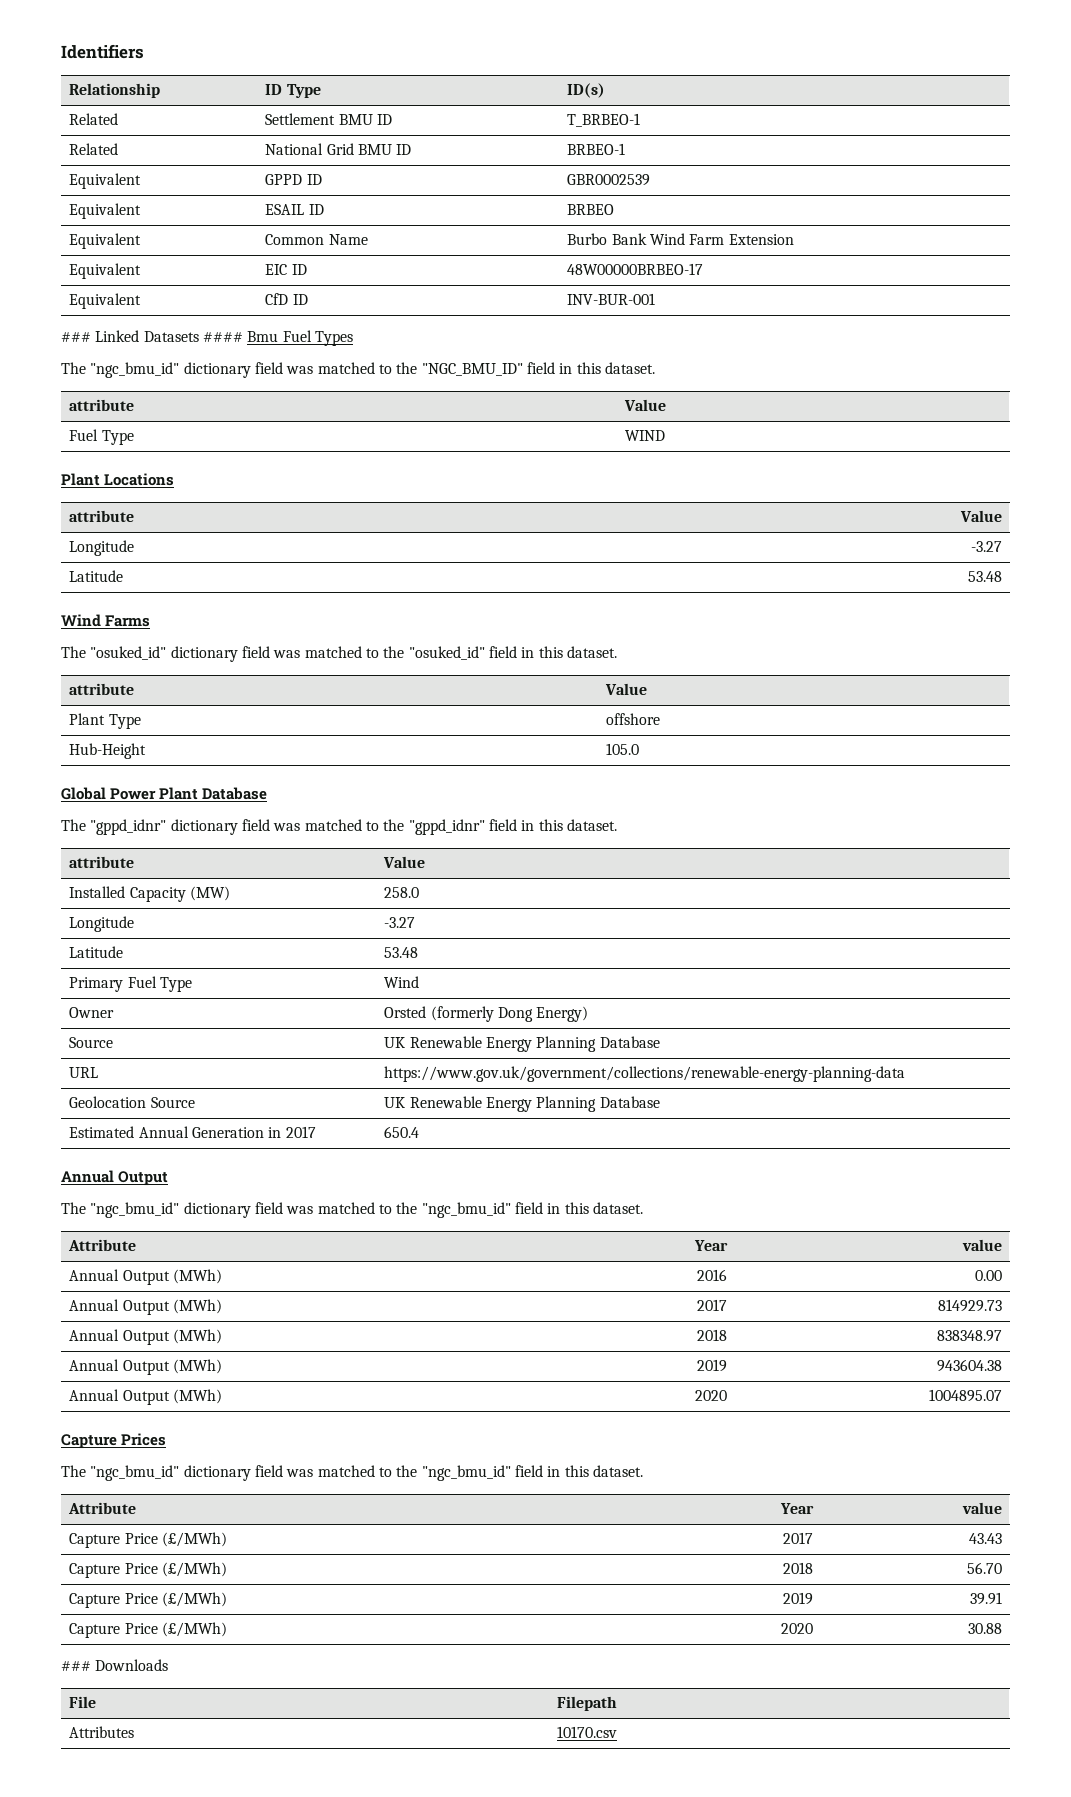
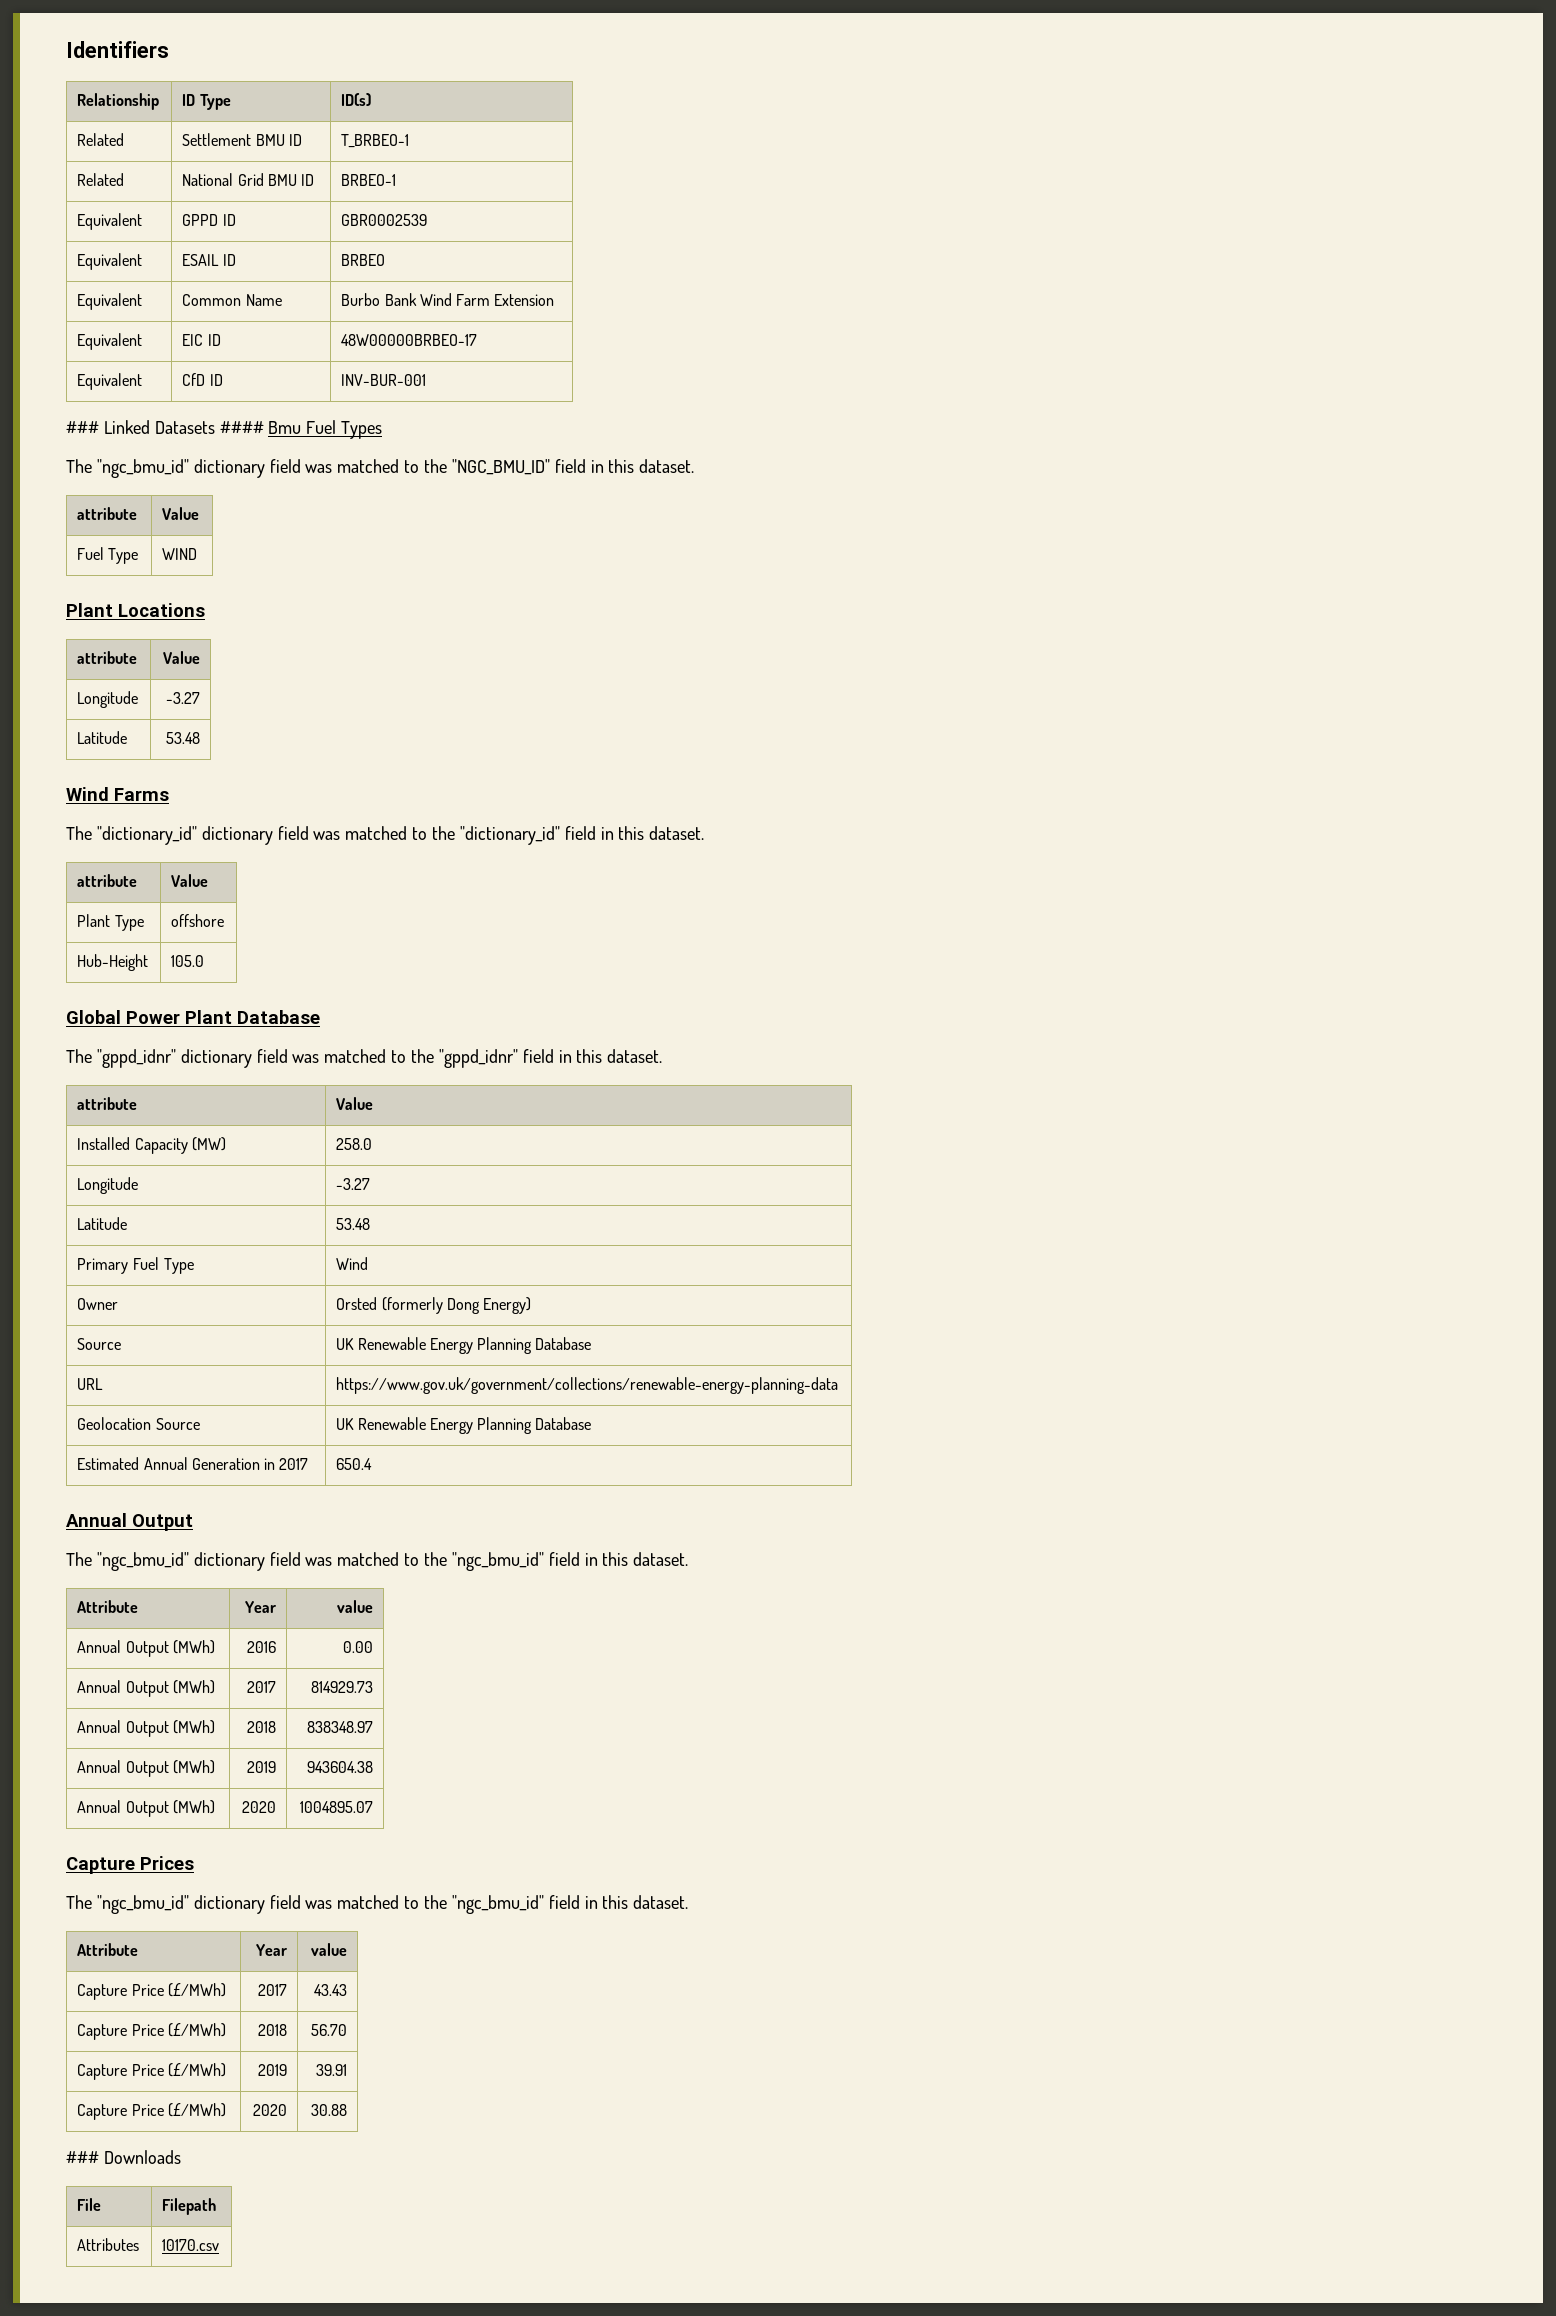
- The "osuked_id" dictionary field was matched to the "osuked_id" field in this dataset.
+ The "dictionary_id" dictionary field was matched to the "dictionary_id" field in this dataset.

